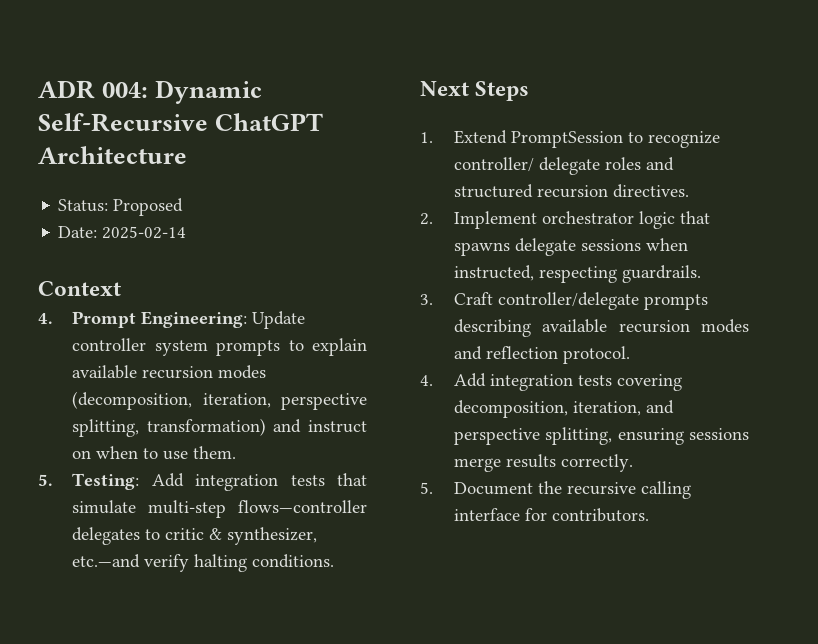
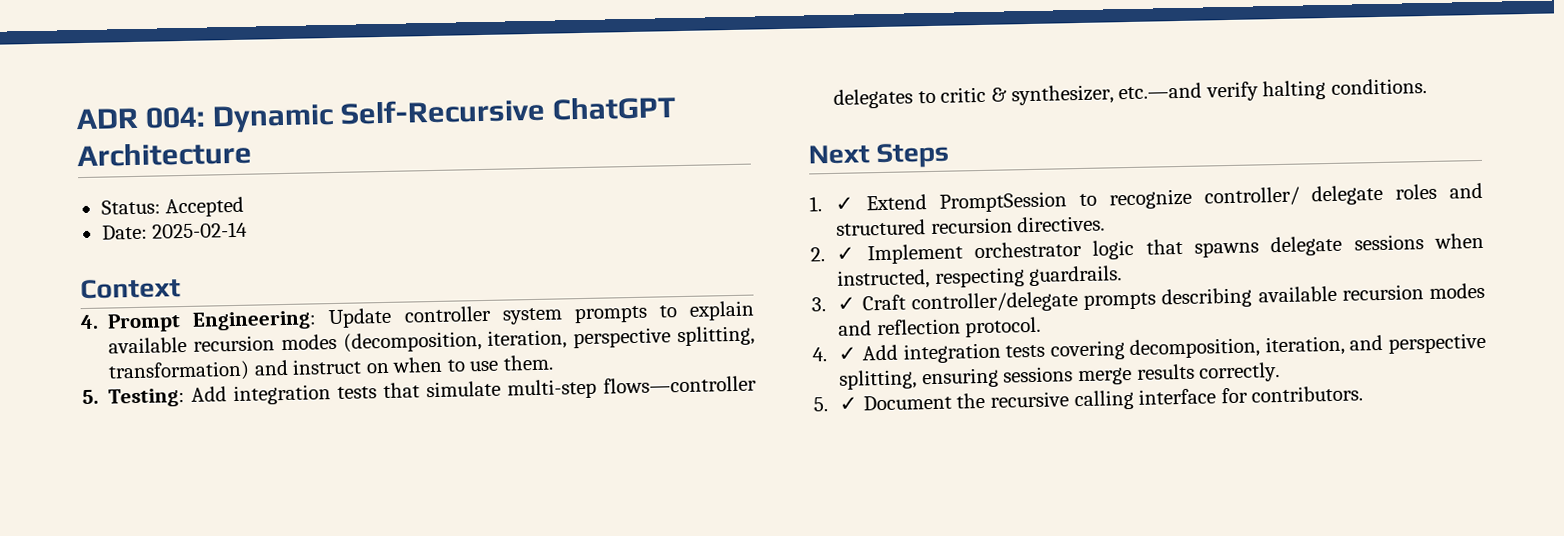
- Status: Proposed
+ Status: Accepted
- 1. Extend PromptSession to recognize controller/ delegate roles and structured recursion directives.
+ 1. ✓ Extend PromptSession to recognize controller/ delegate roles and structured recursion directives.
- 2. Implement orchestrator logic that spawns delegate sessions when instructed, respecting guardrails.
+ 2. ✓ Implement orchestrator logic that spawns delegate sessions when instructed, respecting guardrails.
- 3. Craft controller/delegate prompts describing available recursion modes and reflection protocol.
+ 3. ✓ Craft controller/delegate prompts describing available recursion modes and reflection protocol.
- 4. Add integration tests covering decomposition, iteration, and perspective splitting, ensuring sessions merge results correctly.
+ 4. ✓ Add integration tests covering decomposition, iteration, and perspective splitting, ensuring sessions merge results correctly.
- 5. Document the recursive calling interface for contributors.
+ 5. ✓ Document the recursive calling interface for contributors.

